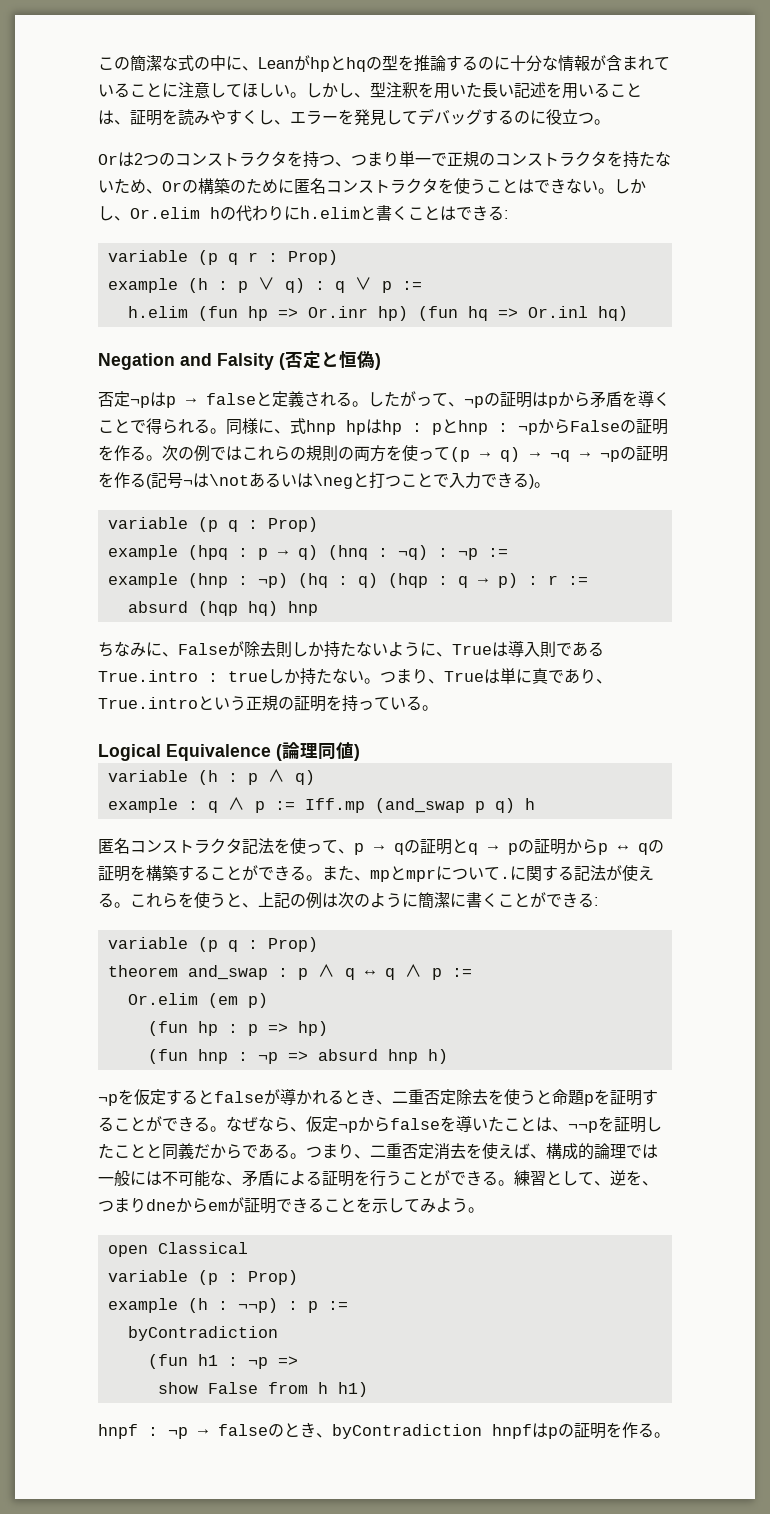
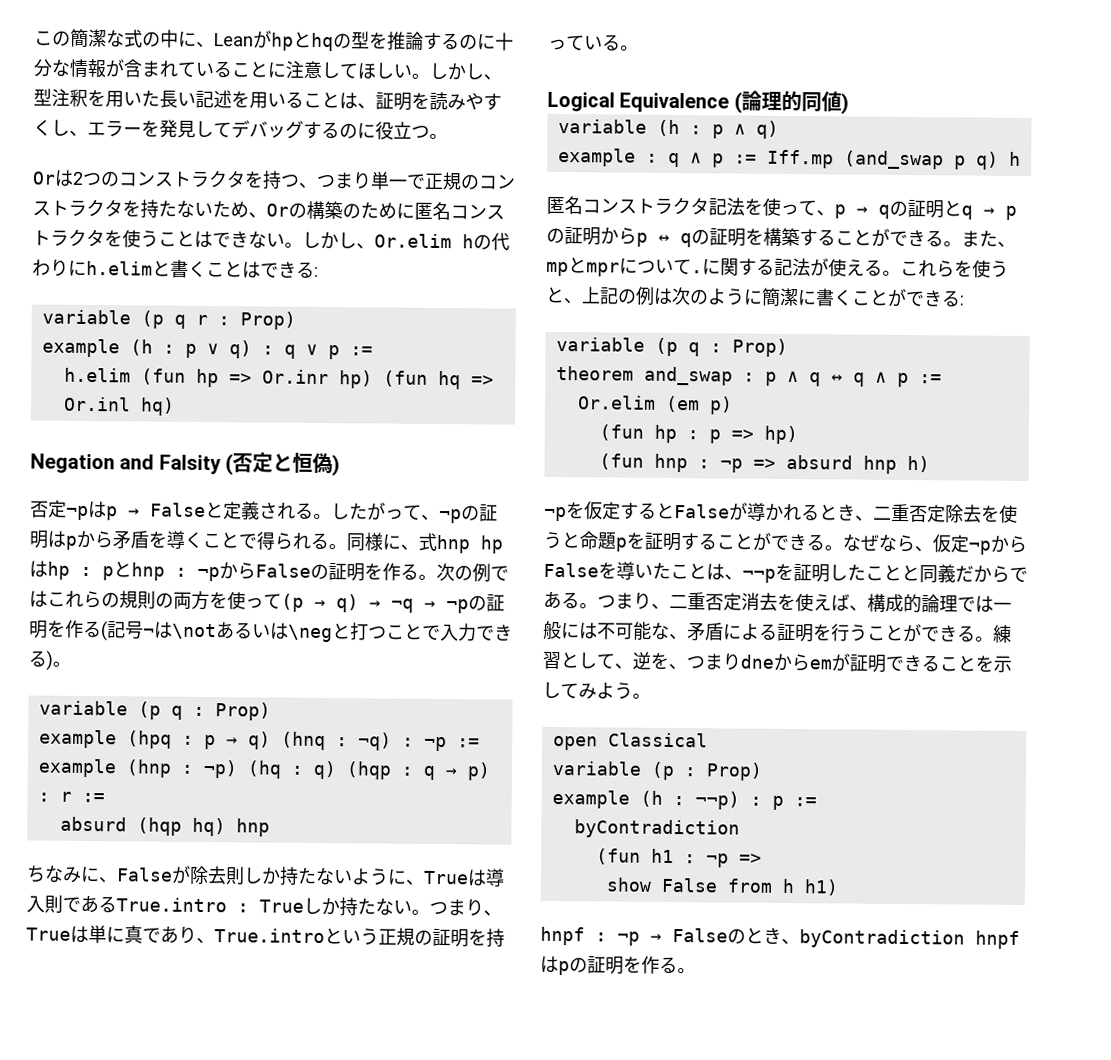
- 否定¬pはp → falseと定義される。
+ 否定¬pはp → Falseと定義される。
- ちなみに、Falseが除去則しか持たないように、Trueは導入則であるTrue.intro : trueしか持たない。
+ ちなみに、Falseが除去則しか持たないように、Trueは導入則であるTrue.intro : Trueしか持たない。
- Logical Equivalence (論理同値)
+ Logical Equivalence (論理的同値)
- ¬pを仮定するとfalseが導かれるとき、二重否定除去を使うと命題pを証明することができる。
+ ¬pを仮定するとFalseが導かれるとき、二重否定除去を使うと命題pを証明することができる。
- なぜなら、仮定¬pからfalseを導いたことは、¬¬pを証明したことと同義だからである。
+ なぜなら、仮定¬pからFalseを導いたことは、¬¬pを証明したことと同義だからである。
- hnpf : ¬p → falseのとき、byContradiction hnpfはpの証明を作る。
+ hnpf : ¬p → Falseのとき、byContradiction hnpfはpの証明を作る。

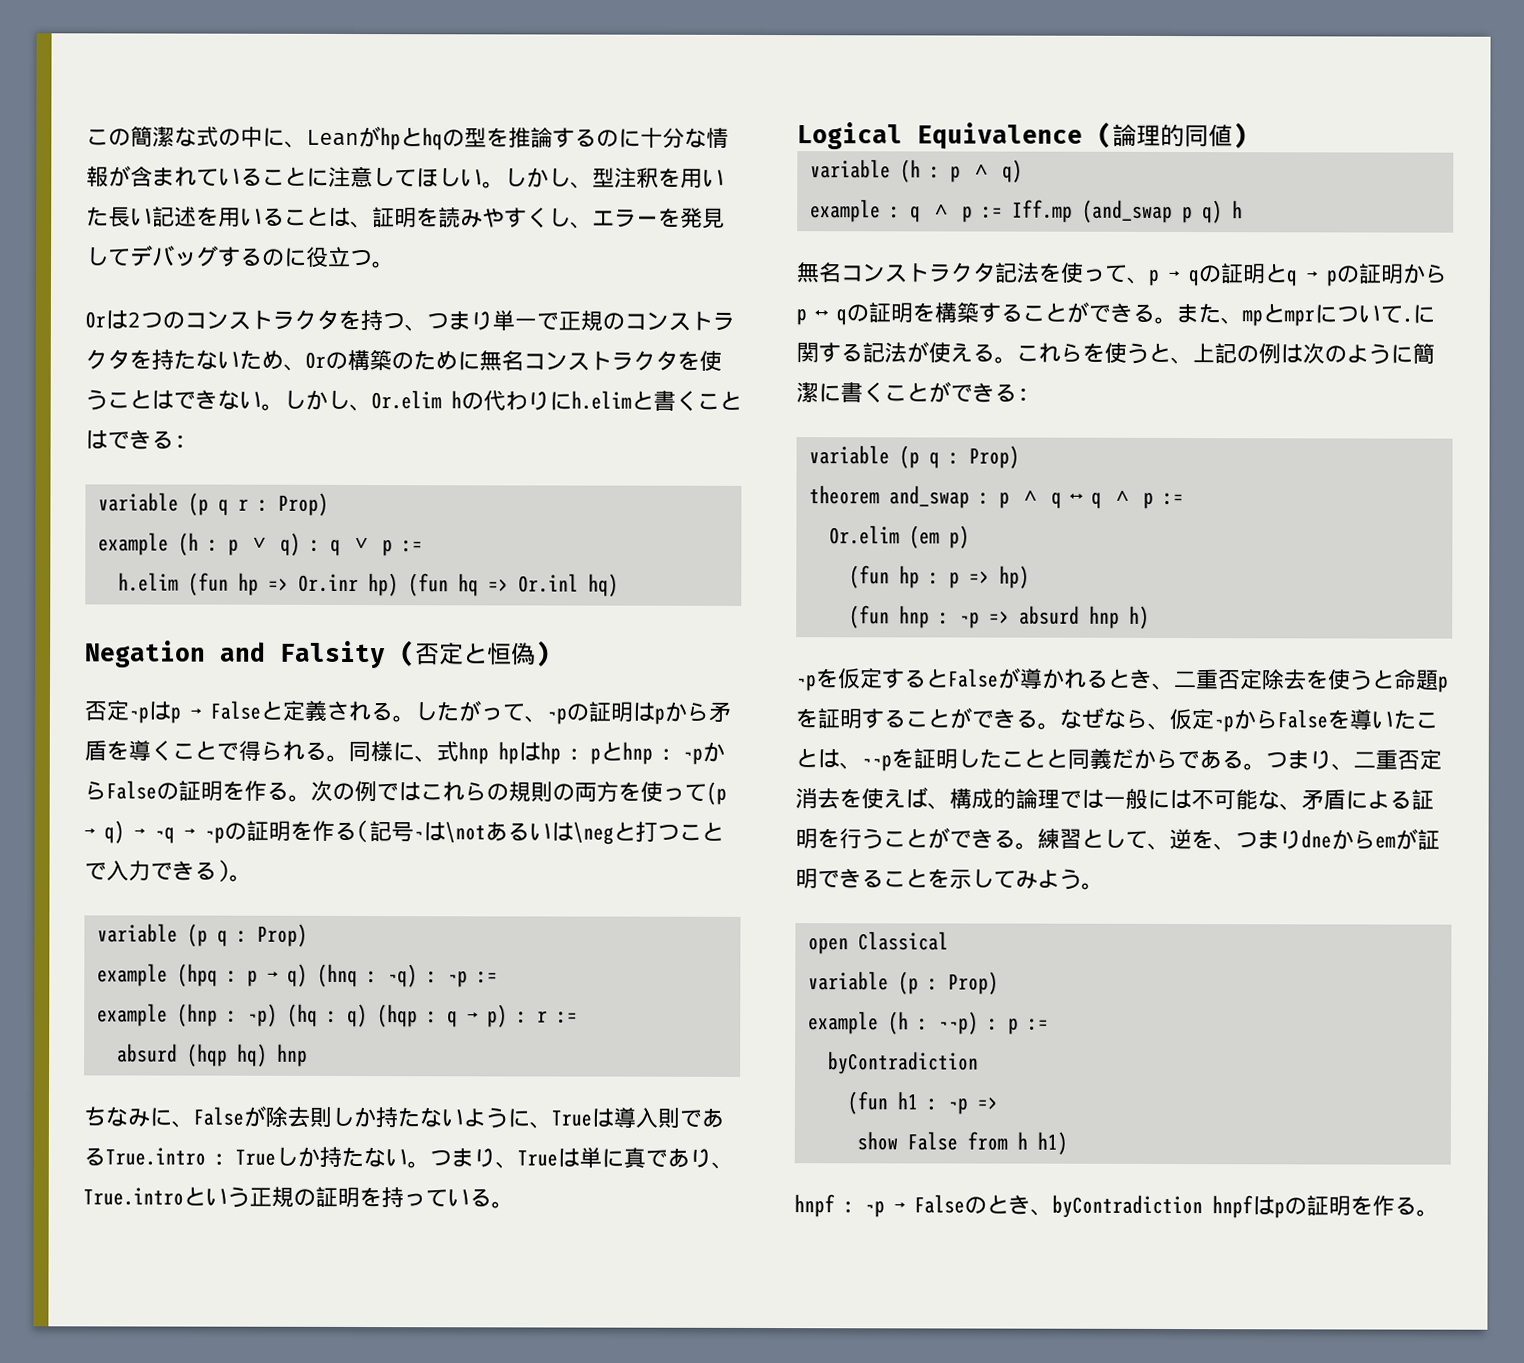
- Orは2つのコンストラクタを持つ、つまり単一で正規のコンストラクタを持たないため、Orの構築のために匿名コンストラクタを使うことはできない。
+ Orは2つのコンストラクタを持つ、つまり単一で正規のコンストラクタを持たないため、Orの構築のために無名コンストラクタを使うことはできない。
- 匿名コンストラクタ記法を使って、p → qの証明とq → pの証明からp ↔ qの証明を構築することができる。
+ 無名コンストラクタ記法を使って、p → qの証明とq → pの証明からp ↔ qの証明を構築することができる。

